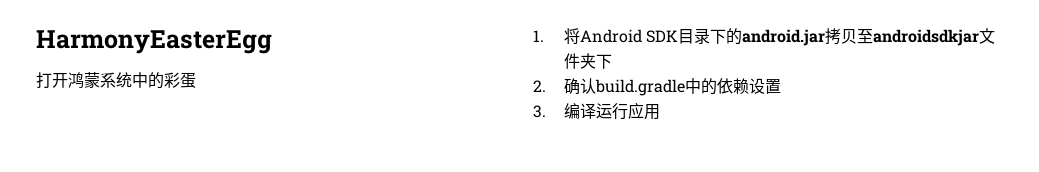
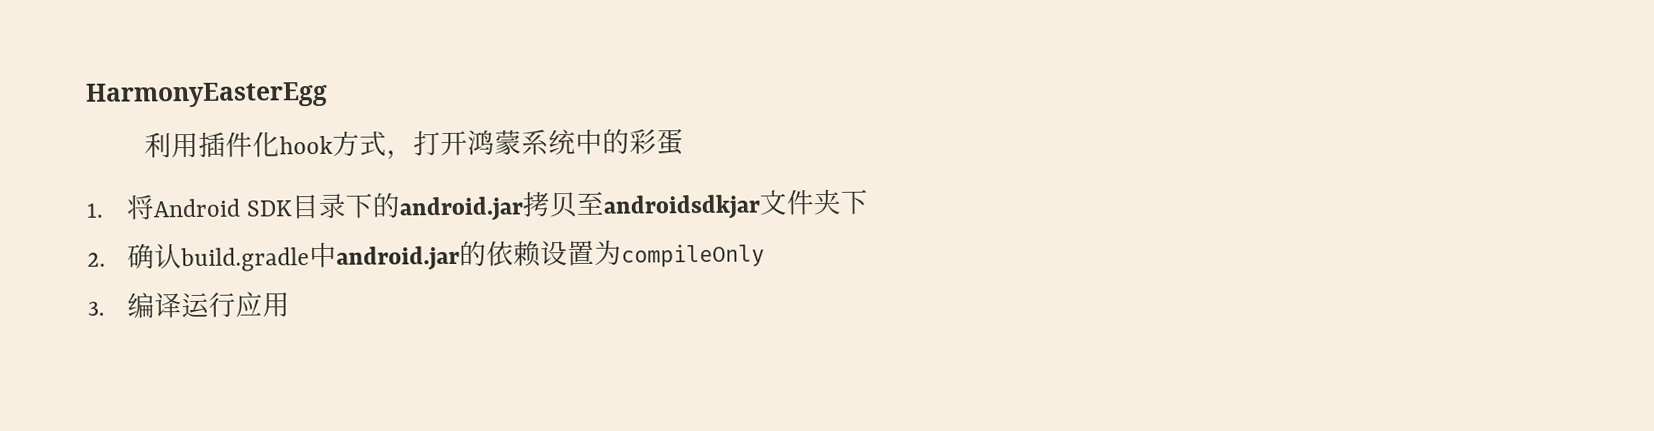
- 打开鸿蒙系统中的彩蛋
+ 利用插件化hook方式，打开鸿蒙系统中的彩蛋
- 2.确认build.gradle中的依赖设置
+ 2.确认build.gradle中android.jar的依赖设置为compileOnly

